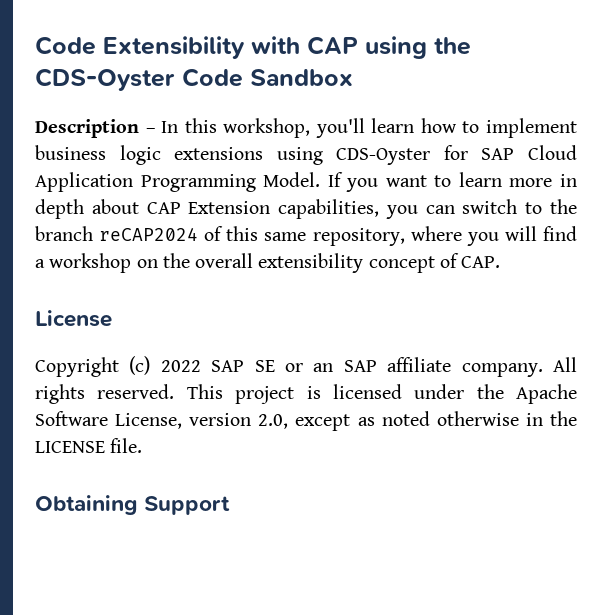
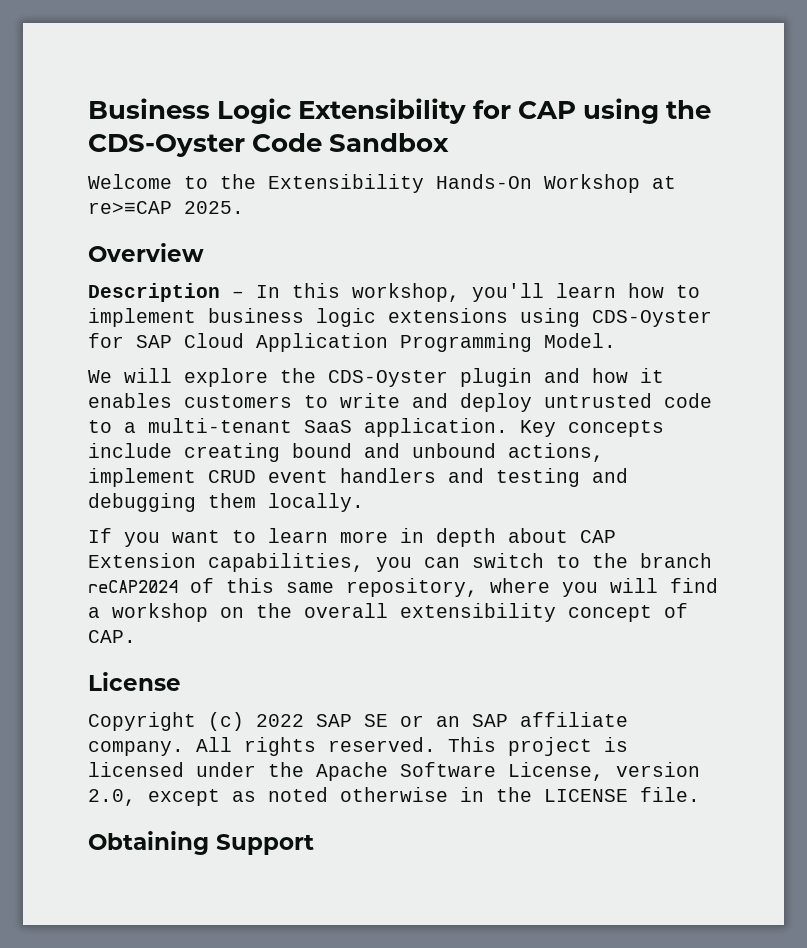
- Code Extensibility with CAP using the CDS-Oyster Code Sandbox
+ Business Logic Extensibility for CAP using the CDS-Oyster Code Sandbox
+ Welcome to the Extensibility Hands-On Workshop at re>≡CAP 2025.
+ Overview
- Description – In this workshop, you'll learn how to implement business logic extensions using CDS-Oyster for SAP Cloud Application Programming Model. If you want to learn more in depth about CAP Extension capabilities, you can switch to the branch reCAP2024 of this same repository, where you will find a workshop on the overall extensibility concept of CAP.
+ Description – In this workshop, you'll learn how to implement business logic extensions using CDS-Oyster for SAP Cloud Application Programming Model.
+ We will explore the CDS-Oyster plugin and how it enables customers to write and deploy untrusted code to a multi-tenant SaaS application. Key concepts include creating bound and unbound actions, implement CRUD event handlers and testing and debugging them locally.
+ If you want to learn more in depth about CAP Extension capabilities, you can switch to the branch reCAP2024 of this same repository, where you will find a workshop on the overall extensibility concept of CAP.

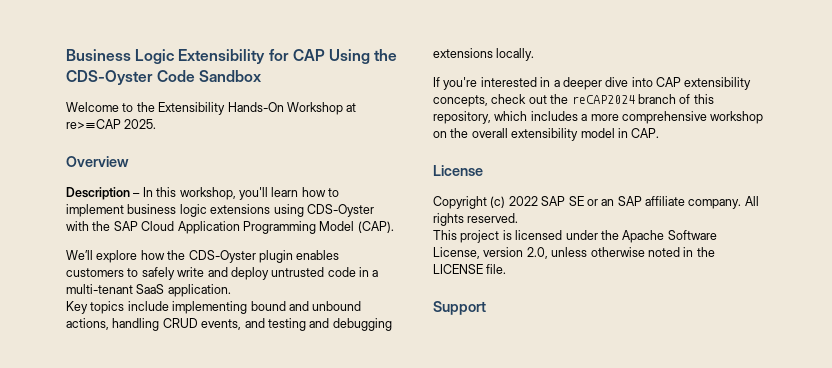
- Business Logic Extensibility for CAP using the CDS-Oyster Code Sandbox
+ Business Logic Extensibility for CAP Using the CDS-Oyster Code Sandbox
- Description – In this workshop, you'll learn how to implement business logic extensions using CDS-Oyster for SAP Cloud Application Programming Model.
- We will explore the CDS-Oyster plugin and how it enables customers to write and deploy untrusted code to a multi-tenant SaaS application. Key concepts include creating bound and unbound actions, implement CRUD event handlers and testing and debugging them locally.
+ Description – In this workshop, you'll learn how to implement business logic extensions using CDS-Oyster with the SAP Cloud Application Programming Model (CAP).
+ We’ll explore how the CDS-Oyster plugin enables customers to safely write and deploy untrusted code in a multi-tenant SaaS application.
+ Key topics include implementing bound and unbound actions, handling CRUD events, and testing and debugging extensions locally.
- If you want to learn more in depth about CAP Extension capabilities, you can switch to the branch reCAP2024 of this same repository, where you will find a workshop on the overall extensibility concept of CAP.
+ If you're interested in a deeper dive into CAP extensibility concepts, check out the reCAP2024 branch of this repository, which includes a more comprehensive workshop on the overall extensibility model in CAP.
- All rights reserved. This project is licensed under the Apache Software License, version 2.0, except as noted otherwise in the LICENSE file.
+ All rights reserved.
+ This project is licensed under the Apache Software License, version 2.0, unless otherwise noted in the LICENSE file.
- Obtaining Support
+ Support

